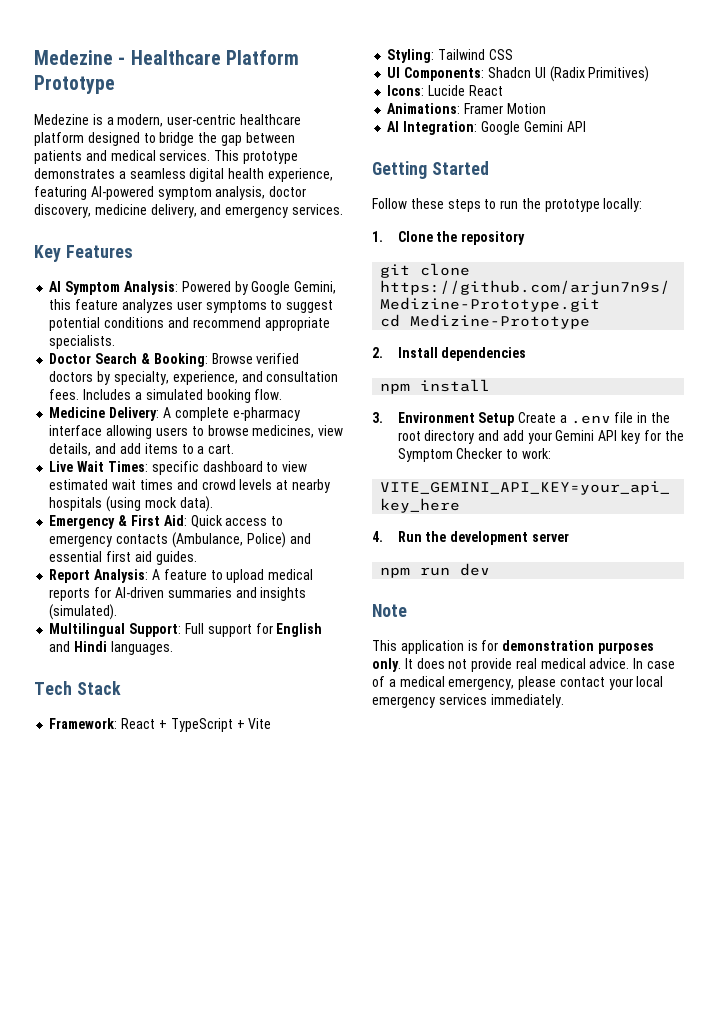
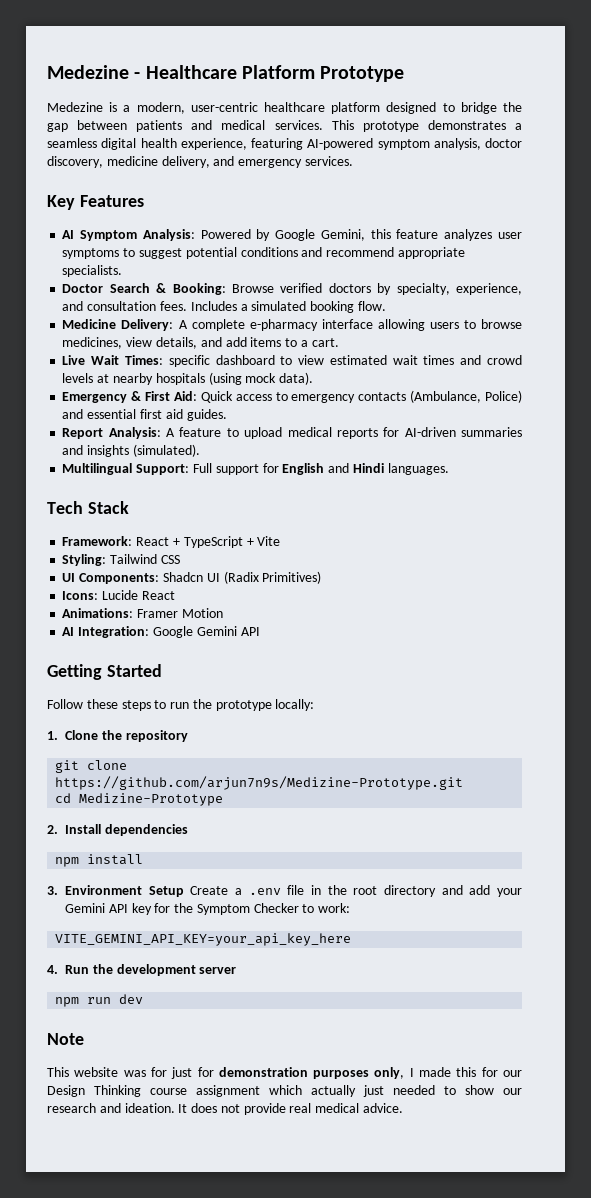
- This application is for demonstration purposes only.
+ This website was for just for demonstration purposes only, I made this for our Design Thinking course assignment which actually just needed to show our research and ideation.
- In case of a medical emergency, please contact your local emergency services immediately.

